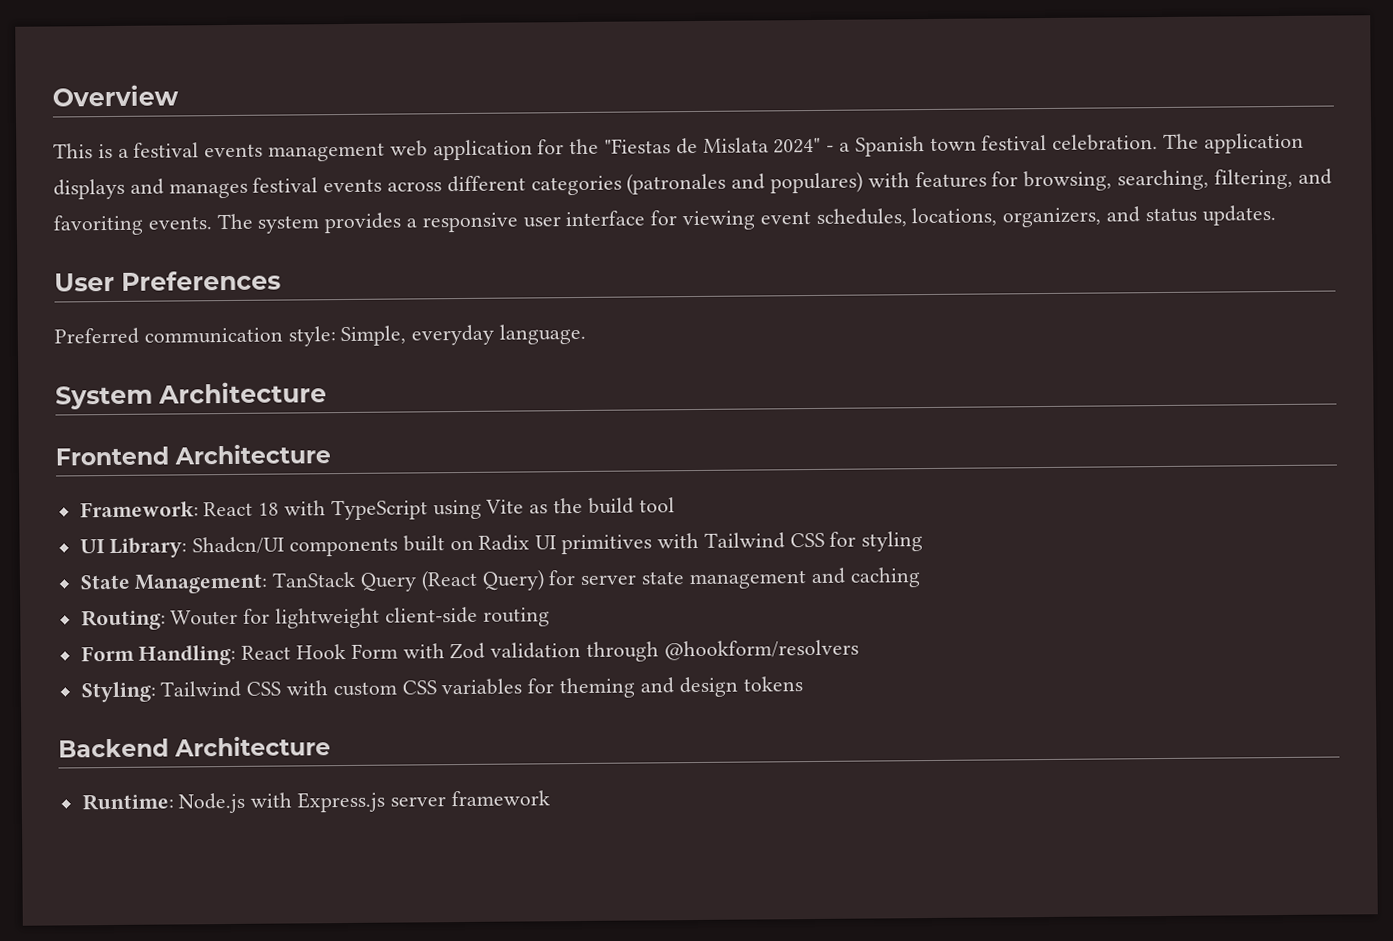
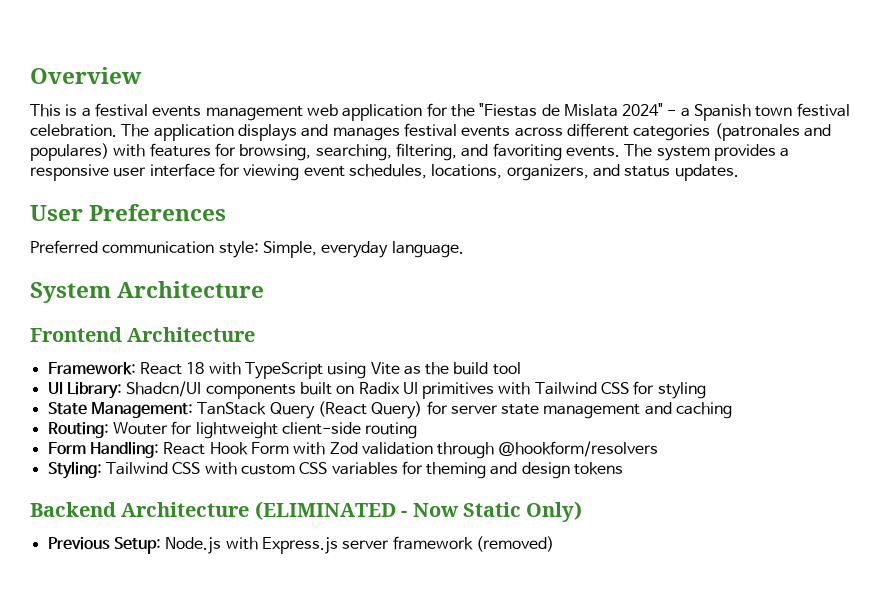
- Backend Architecture
- Runtime: Node.js with Express.js server framework
+ Backend Architecture (ELIMINATED - Now Static Only)
+ Previous Setup: Node.js with Express.js server framework (removed)

